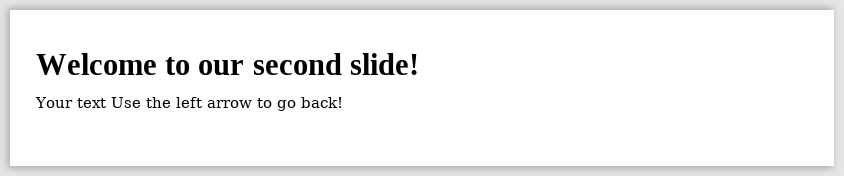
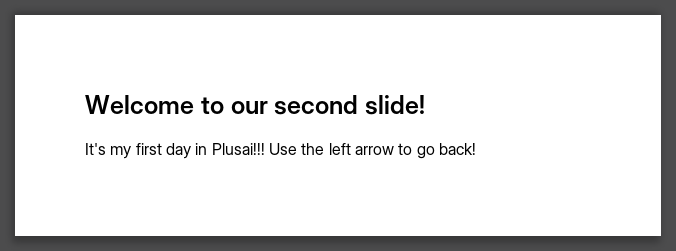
- Your text Use the left arrow to go back!
+ It's my first day in Plusai!!! Use the left arrow to go back!

